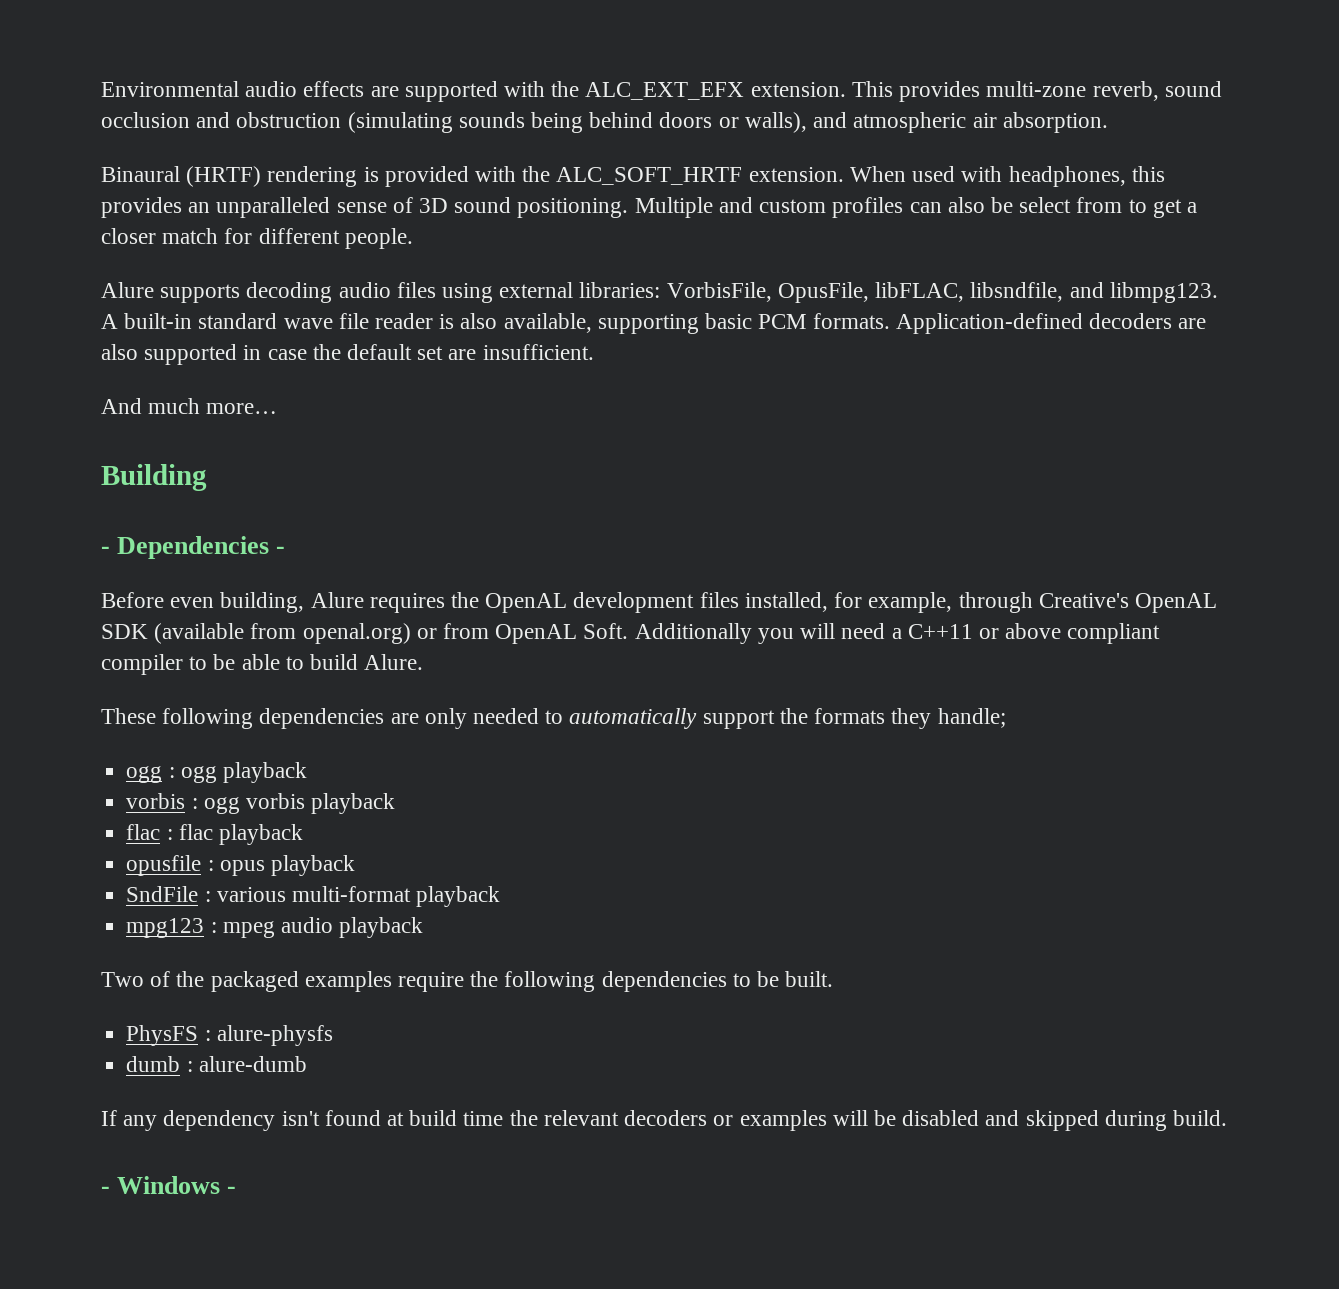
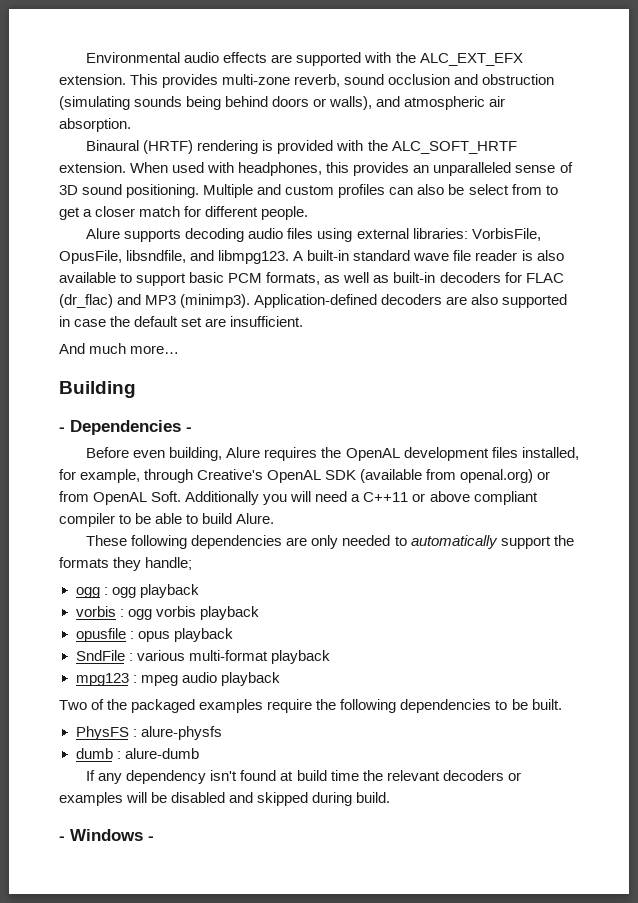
- Alure supports decoding audio files using external libraries: VorbisFile, OpusFile, libFLAC, libsndfile, and libmpg123.
+ Alure supports decoding audio files using external libraries: VorbisFile, OpusFile, libsndfile, and libmpg123.
- A built-in standard wave file reader is also available, supporting basic PCM formats.
+ A built-in standard wave file reader is also available to support basic PCM formats, as well as built-in decoders for FLAC (dr_flac) and MP3 (minimp3).
- flac : flac playback

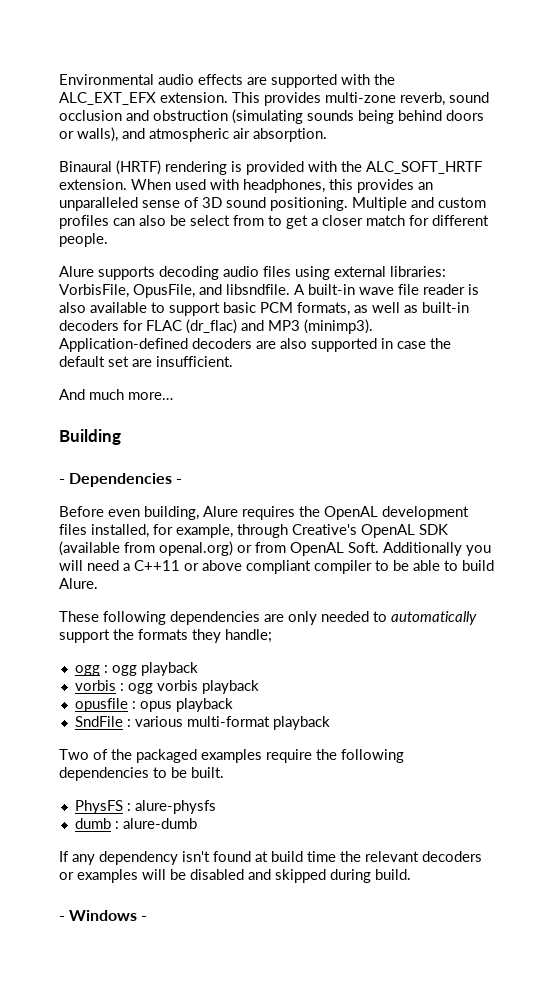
- Alure supports decoding audio files using external libraries: VorbisFile, OpusFile, libsndfile, and libmpg123.
+ Alure supports decoding audio files using external libraries: VorbisFile, OpusFile, and libsndfile.
- A built-in standard wave file reader is also available to support basic PCM formats, as well as built-in decoders for FLAC (dr_flac) and MP3 (minimp3).
+ A built-in wave file reader is also available to support basic PCM formats, as well as built-in decoders for FLAC (dr_flac) and MP3 (minimp3).
- mpg123 : mpeg audio playback

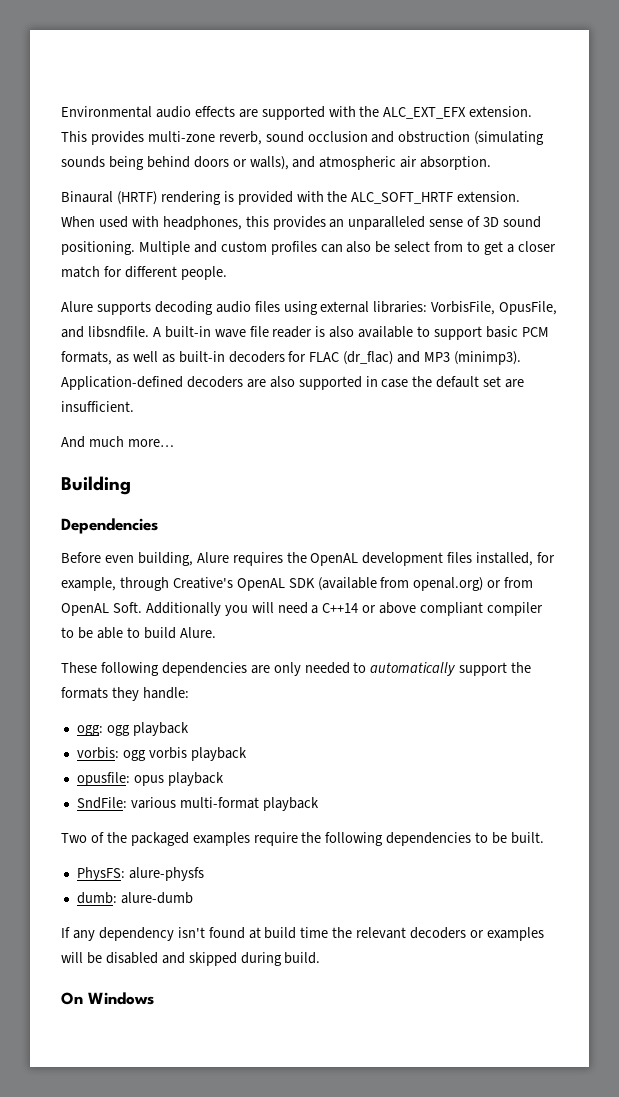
- - Dependencies -
+ Dependencies
- Additionally you will need a C++11 or above compliant compiler to be able to build Alure.
+ Additionally you will need a C++14 or above compliant compiler to be able to build Alure.
- These following dependencies are only needed to automatically support the formats they handle;
- ogg : ogg playback
+ These following dependencies are only needed to automatically support the formats they handle:
+ ogg: ogg playback
- vorbis : ogg vorbis playback
+ vorbis: ogg vorbis playback
- opusfile : opus playback
+ opusfile: opus playback
- SndFile : various multi-format playback
+ SndFile: various multi-format playback
- PhysFS : alure-physfs
+ PhysFS: alure-physfs
- dumb : alure-dumb
+ dumb: alure-dumb
- - Windows -
+ On Windows

